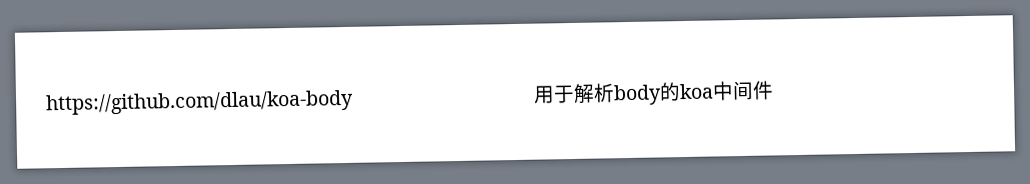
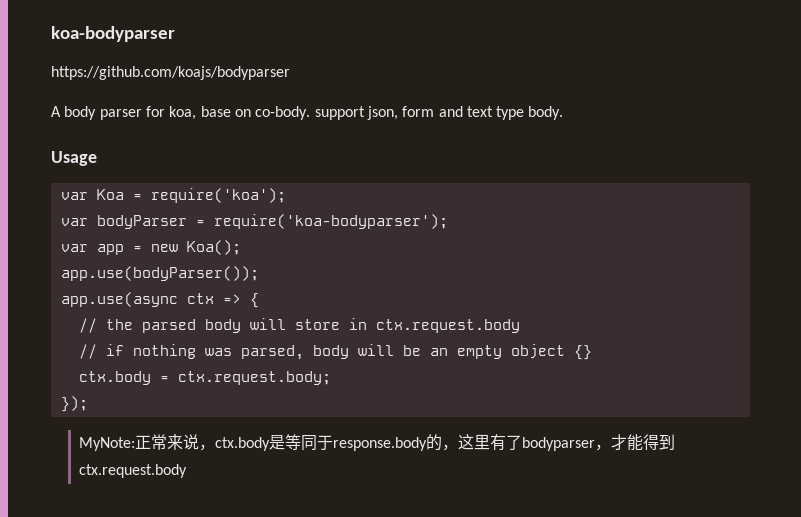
- https://github.com/dlau/koa-body
- 用于解析body的koa中间件
+ koa-bodyparser
+ https://github.com/koajs/bodyparser
+ A body parser for koa, base on co-body. support json, form and text type body.
+ Usage
+ var Koa = require('koa');
+ var bodyParser = require('koa-bodyparser');
+ var app = new Koa();
+ app.use(bodyParser());
+ app.use(async ctx => {
+ // the parsed body will store in ctx.request.body
+ // if nothing was parsed, body will be an empty object {}
+ ctx.body = ctx.request.body;
+ });
+ MyNote:正常来说，ctx.body是等同于response.body的，这里有了bodyparser，才能得到ctx.request.body

